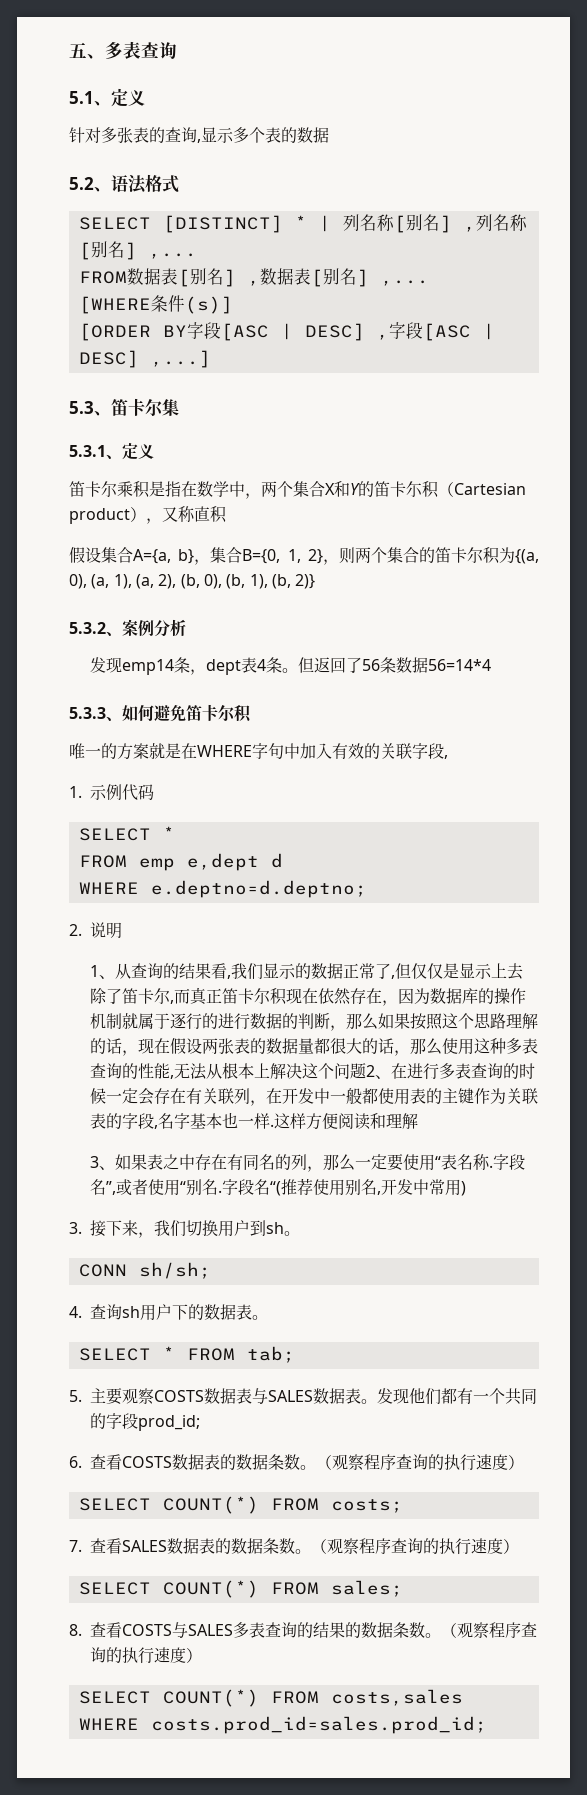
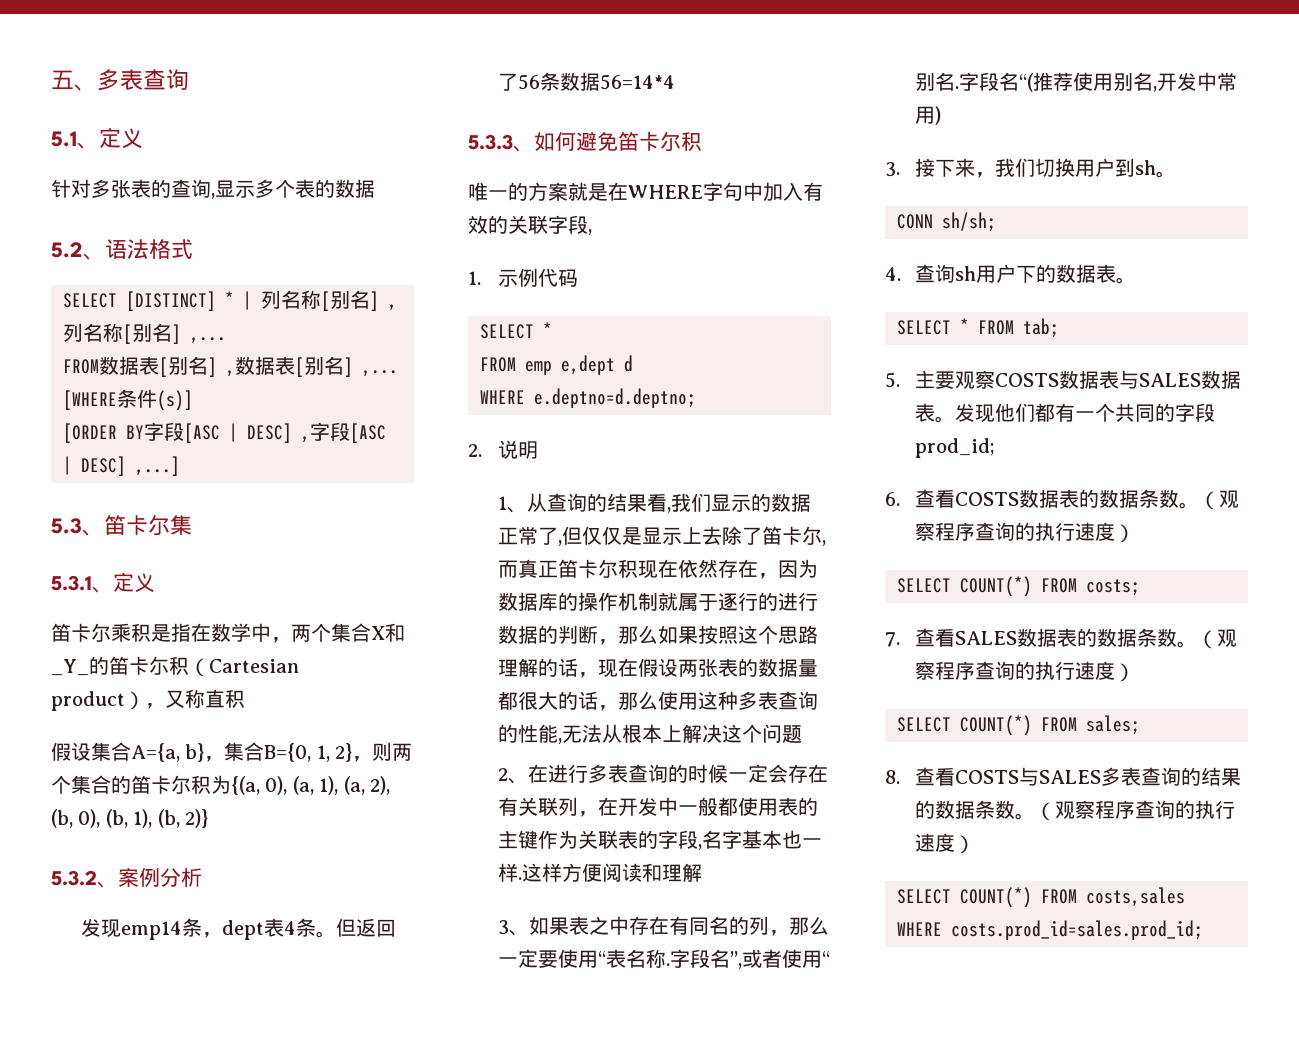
- 笛卡尔乘积是指在数学中，两个集合X和Y的笛卡尓积（Cartesian product），又称直积
+ 笛卡尔乘积是指在数学中，两个集合X和_Y_的笛卡尓积（Cartesian product），又称直积
- 1、从查询的结果看,我们显示的数据正常了,但仅仅是显示上去除了笛卡尔,而真正笛卡尔积现在依然存在，因为数据库的操作机制就属于逐行的进行数据的判断，那么如果按照这个思路理解的话，现在假设两张表的数据量都很大的话，那么使用这种多表查询的性能,无法从根本上解决这个问题2、在进行多表查询的时候一定会存在有关联列，在开发中一般都使用表的主键作为关联表的字段,名字基本也一样.
+ 1、从查询的结果看,我们显示的数据正常了,但仅仅是显示上去除了笛卡尔,而真正笛卡尔积现在依然存在，因为数据库的操作机制就属于逐行的进行数据的判断，那么如果按照这个思路理解的话，现在假设两张表的数据量都很大的话，那么使用这种多表查询的性能,无法从根本上解决这个问题
+ 2、在进行多表查询的时候一定会存在有关联列，在开发中一般都使用表的主键作为关联表的字段,名字基本也一样.

